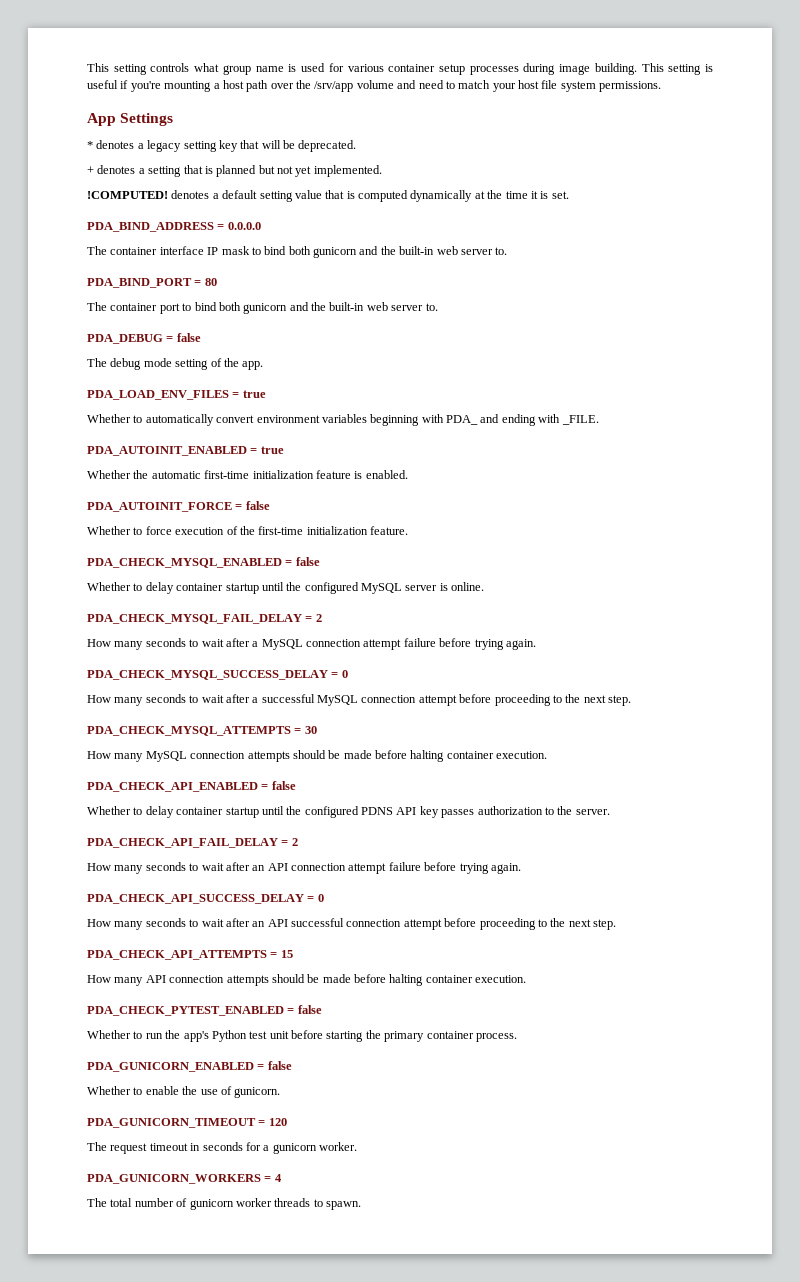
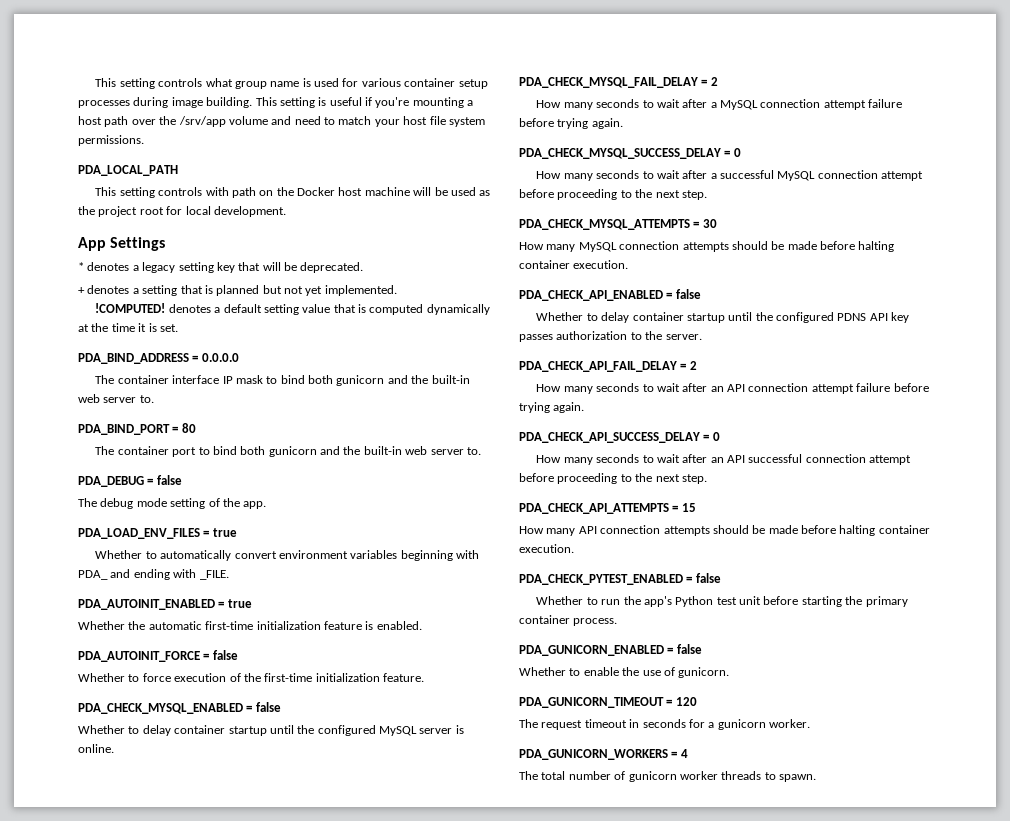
+ PDA_LOCAL_PATH
+ This setting controls with path on the Docker host machine will be used as the project root for local development.

